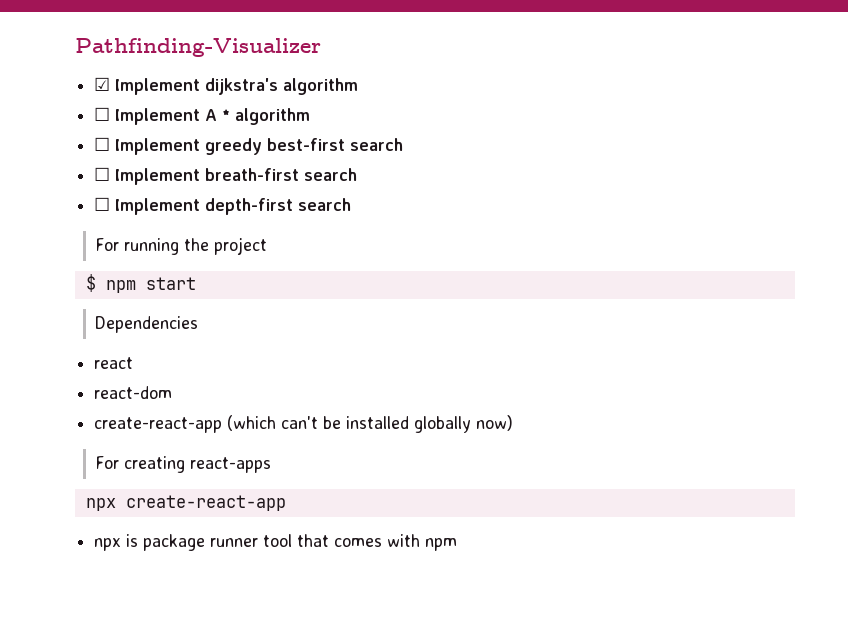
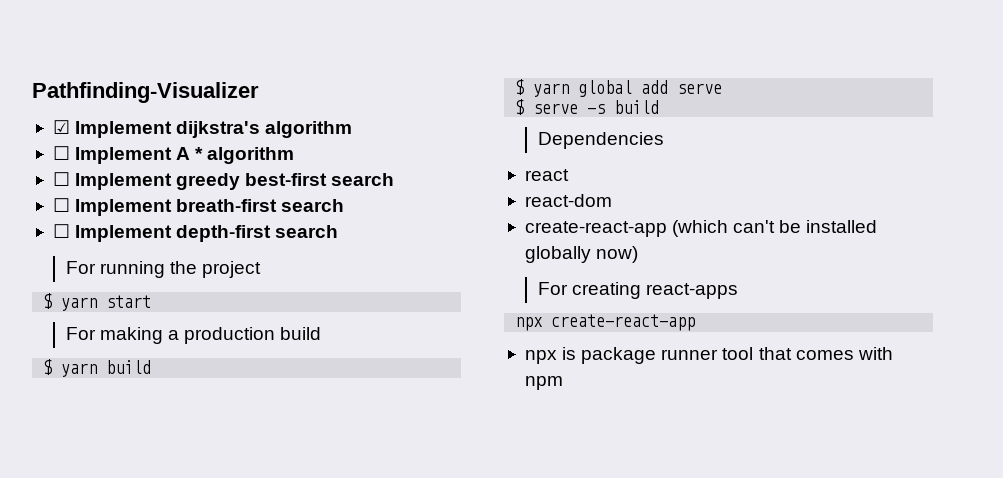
- $ npm start
+ $ yarn start
+ For making a production build
+ $ yarn build
+ $ yarn global add serve
+ $ serve -s build

